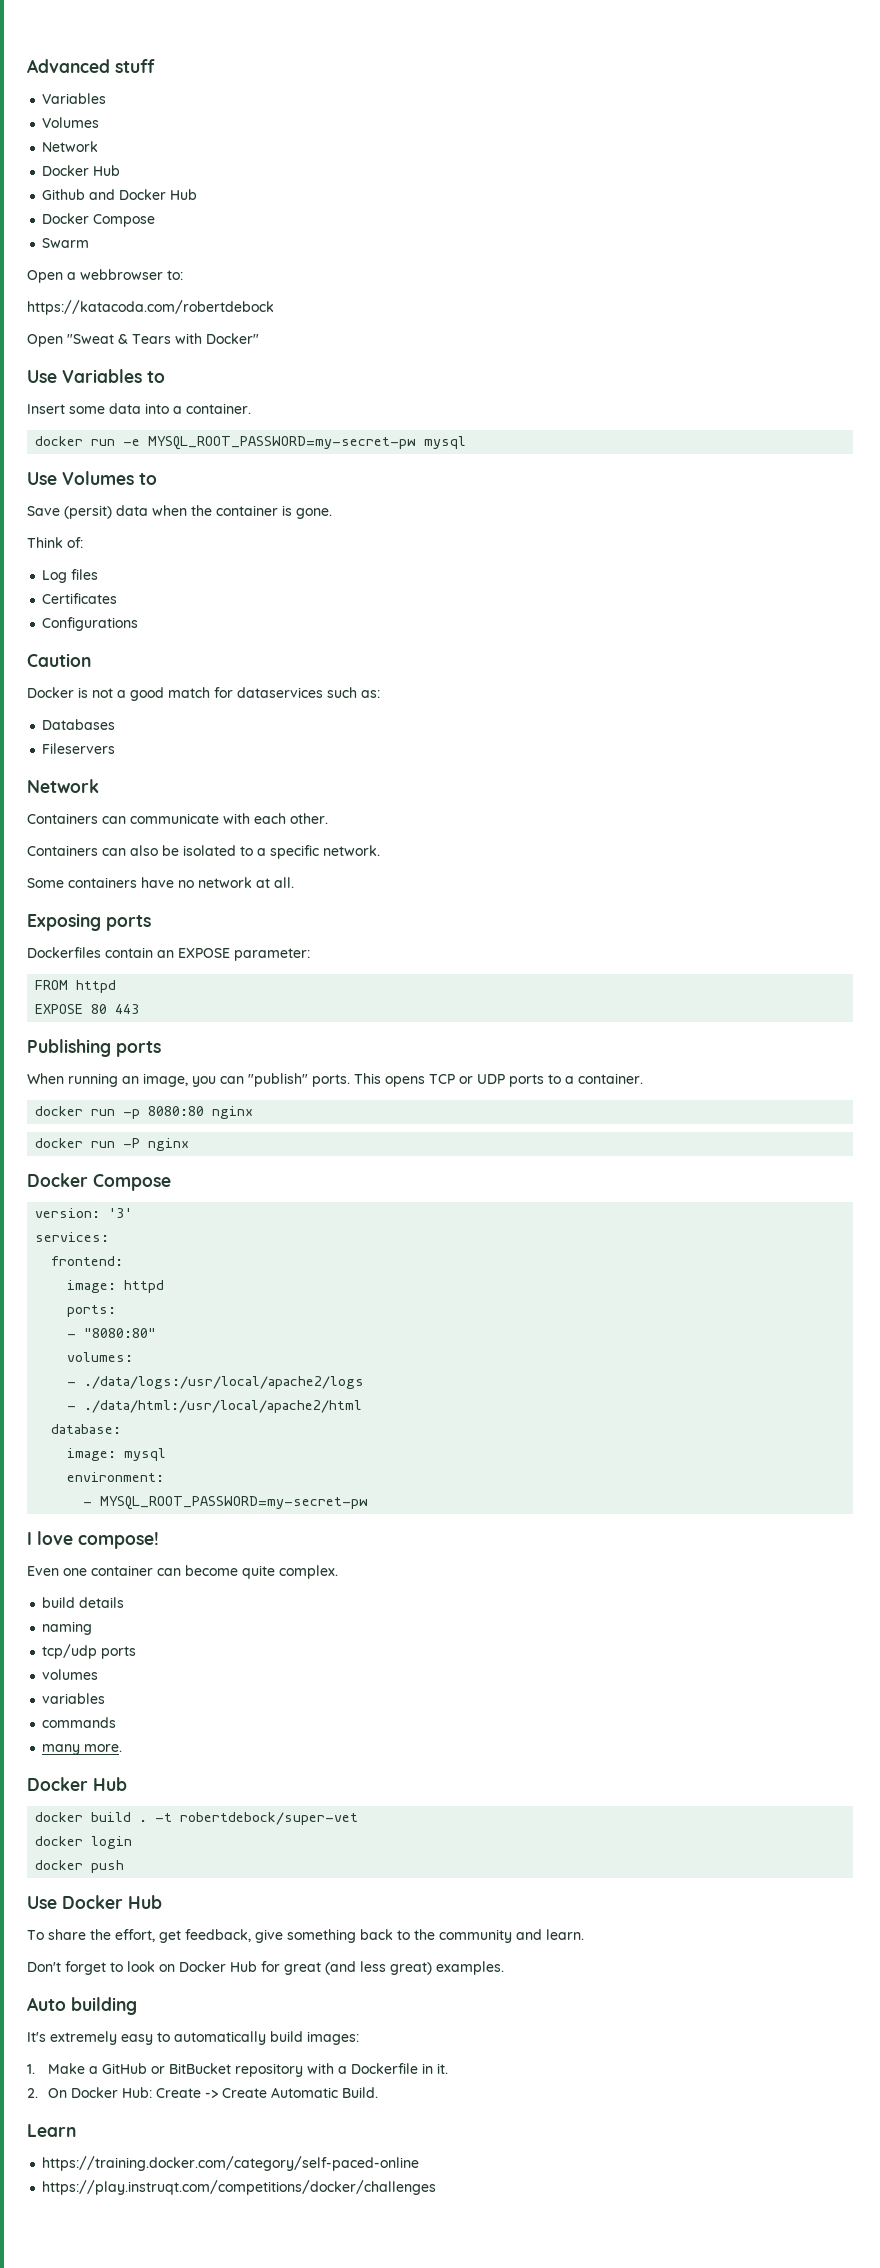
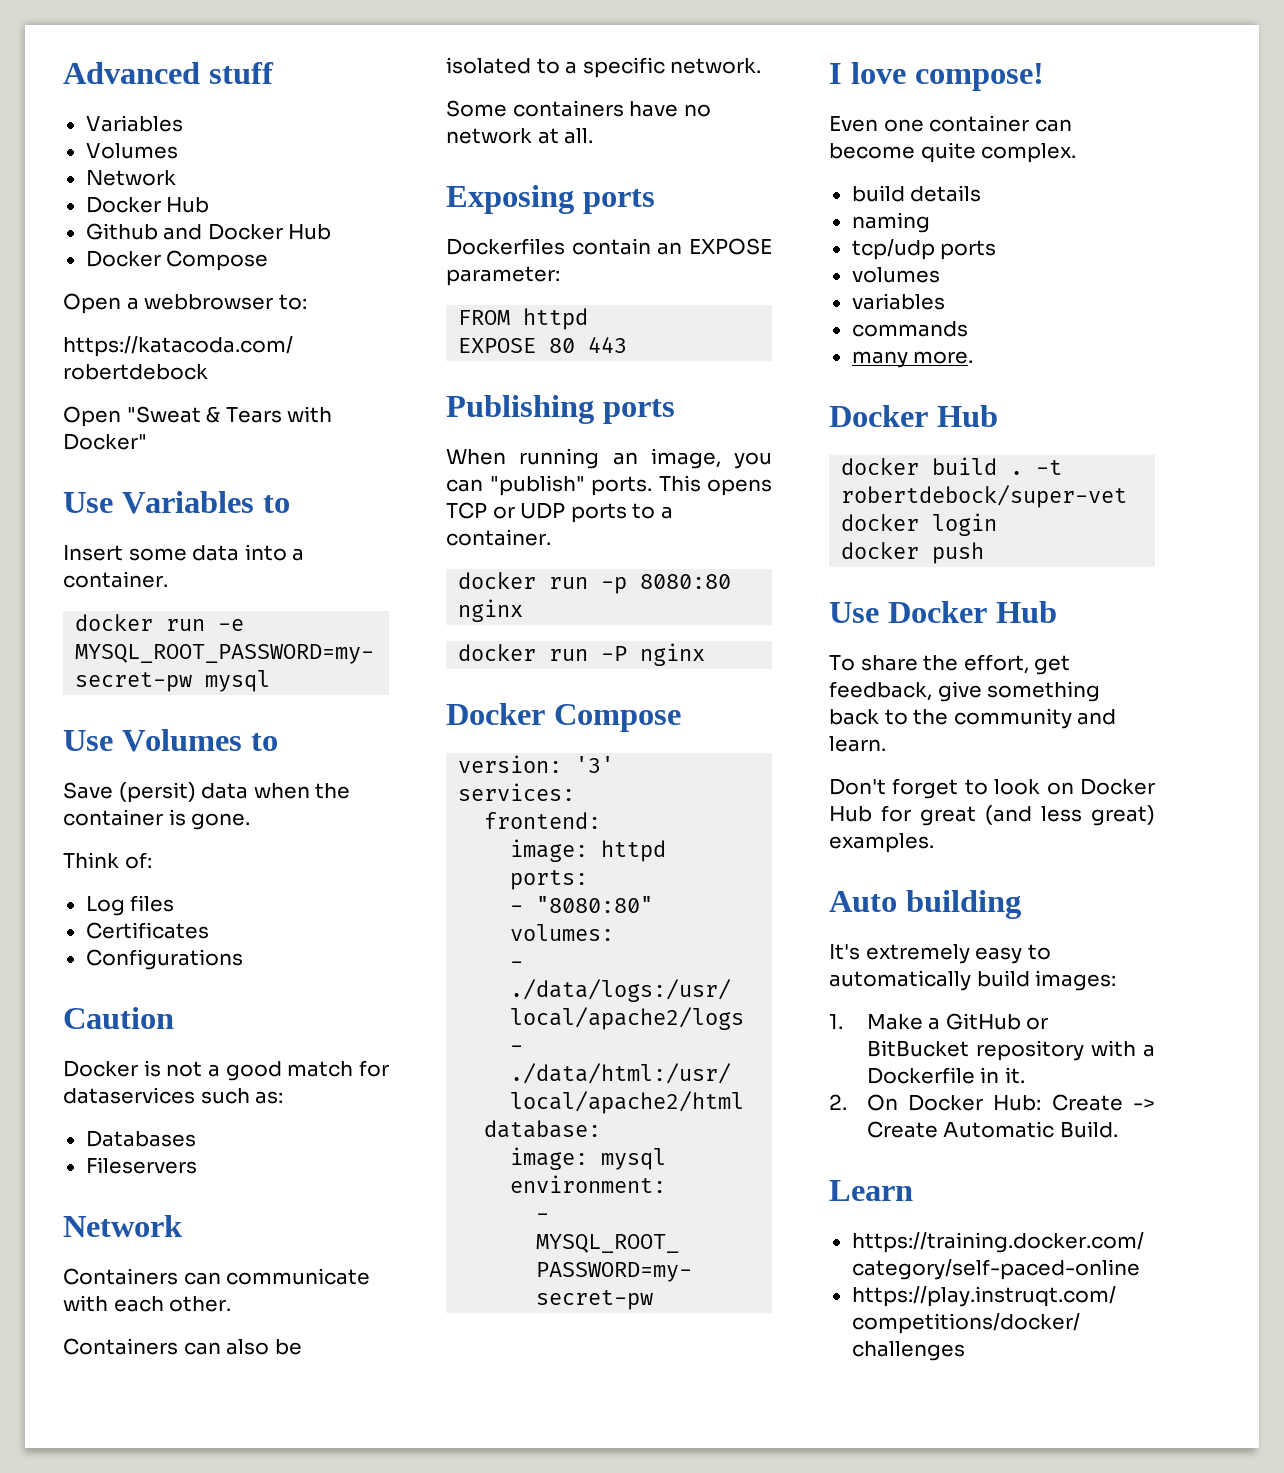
- Swarm

